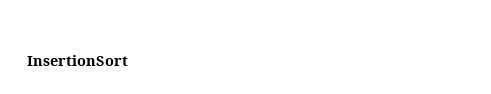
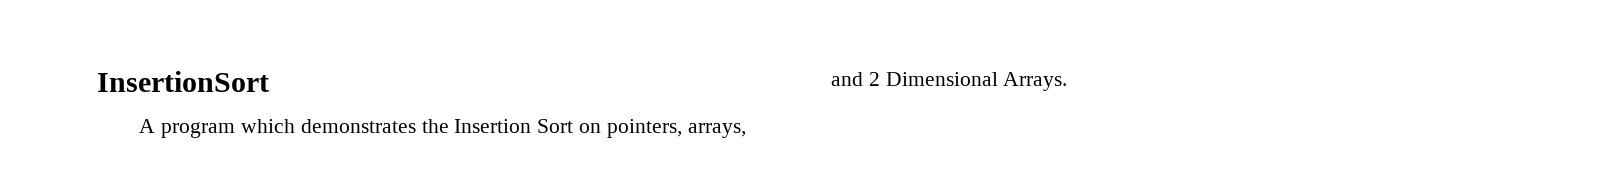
+ A program which demonstrates the Insertion Sort on pointers, arrays, and 2 Dimensional Arrays.

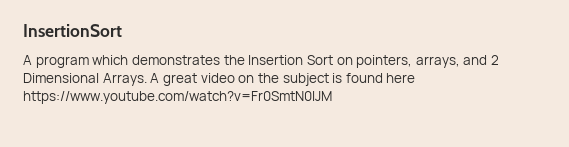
+ A great video on the subject is found here https://www.youtube.com/watch?v=Fr0SmtN0IJM

